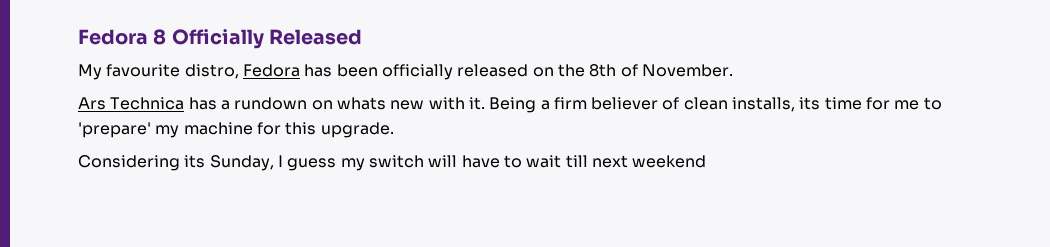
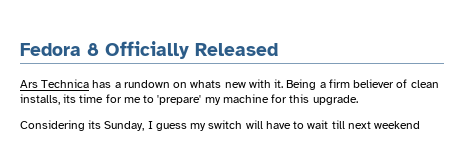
- My favourite distro, Fedora has been officially released on the 8th of November.

